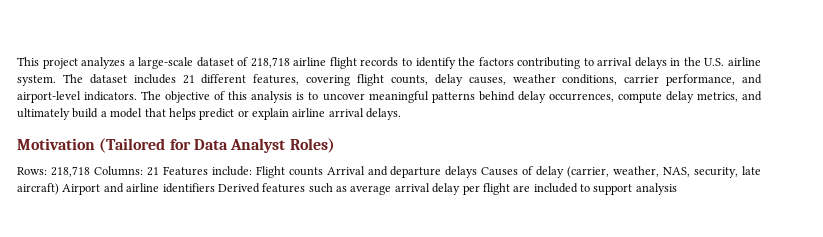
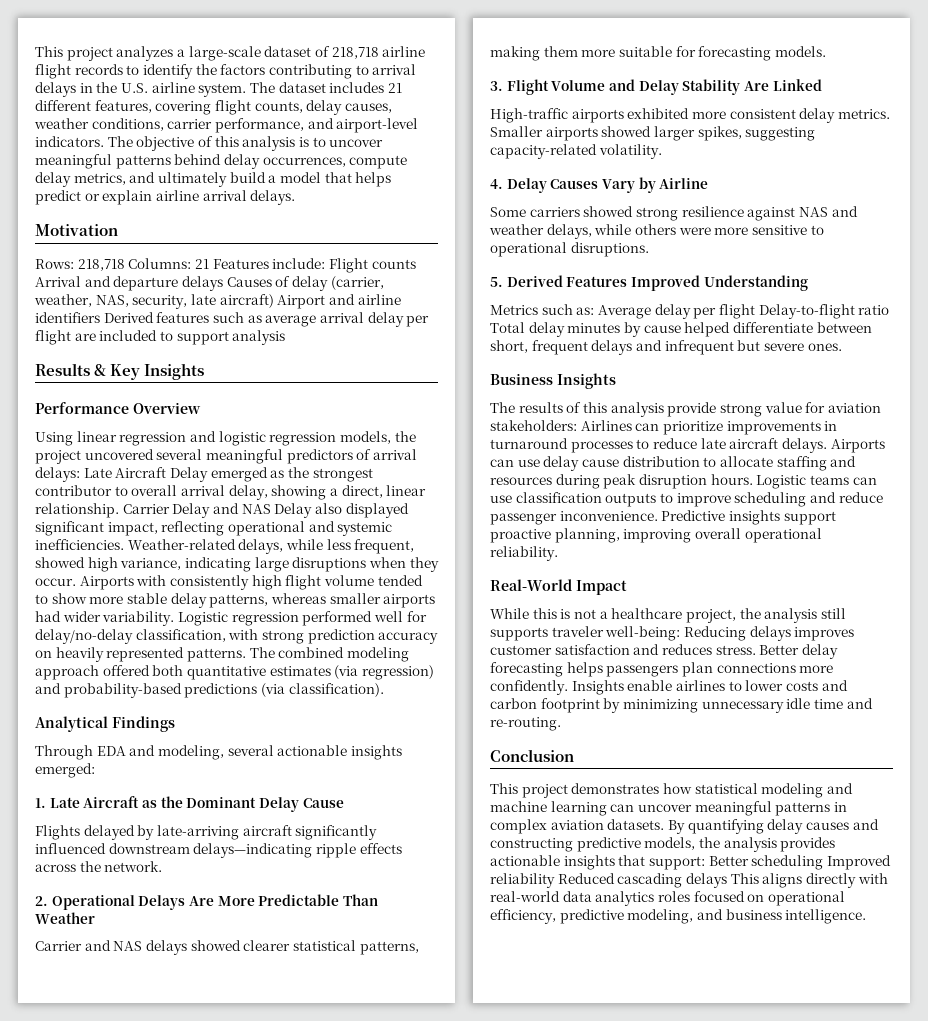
- Motivation (Tailored for Data Analyst Roles)
+ Motivation
+ Results & Key Insights
+ Performance Overview
+ Using linear regression and logistic regression models, the project uncovered several meaningful predictors of arrival delays: Late Aircraft Delay emerged as the strongest contributor to overall arrival delay, showing a direct, linear relationship. Carrier Delay and NAS Delay also displayed significant impact, reflecting operational and systemic inefficiencies. Weather-related delays, while less frequent, showed high variance, indicating large disruptions when they occur. Airports with consistently high flight volume tended to show more stable delay patterns, whereas smaller airports had wider variability. Logistic regression performed well for delay/no-delay classification, with strong prediction accuracy on heavily represented patterns. The combined modeling approach offered both quantitative estimates (via regression) and probability-based predictions (via classification).
+ Analytical Findings
+ Through EDA and modeling, several actionable insights emerged:
+ 1. Late Aircraft as the Dominant Delay Cause
+ Flights delayed by late-arriving aircraft significantly influenced downstream delays—indicating ripple effects across the network.
+ 2. Operational Delays Are More Predictable Than Weather
+ Carrier and NAS delays showed clearer statistical patterns, making them more suitable for forecasting models.
+ 3. Flight Volume and Delay Stability Are Linked
+ High-traffic airports exhibited more consistent delay metrics. Smaller airports showed larger spikes, suggesting capacity-related volatility.
+ 4. Delay Causes Vary by Airline
+ Some carriers showed strong resilience against NAS and weather delays, while others were more sensitive to operational disruptions.
+ 5. Derived Features Improved Understanding
+ Metrics such as: Average delay per flight Delay-to-flight ratio Total delay minutes by cause helped differentiate between short, frequent delays and infrequent but severe ones.
+ Business Insights
+ The results of this analysis provide strong value for aviation stakeholders: Airlines can prioritize improvements in turnaround processes to reduce late aircraft delays. Airports can use delay cause distribution to allocate staffing and resources during peak disruption hours. Logistic teams can use classification outputs to improve scheduling and reduce passenger inconvenience. Predictive insights support proactive planning, improving overall operational reliability.
+ Real-World Impact
+ While this is not a healthcare project, the analysis still supports traveler well-being: Reducing delays improves customer satisfaction and reduces stress. Better delay forecasting helps passengers plan connections more confidently. Insights enable airlines to lower costs and carbon footprint by minimizing unnecessary idle time and re-routing.
+ Conclusion
+ This project demonstrates how statistical modeling and machine learning can uncover meaningful patterns in complex aviation datasets. By quantifying delay causes and constructing predictive models, the analysis provides actionable insights that support: Better scheduling Improved reliability Reduced cascading delays This aligns directly with real-world data analytics roles focused on operational efficiency, predictive modeling, and business intelligence.

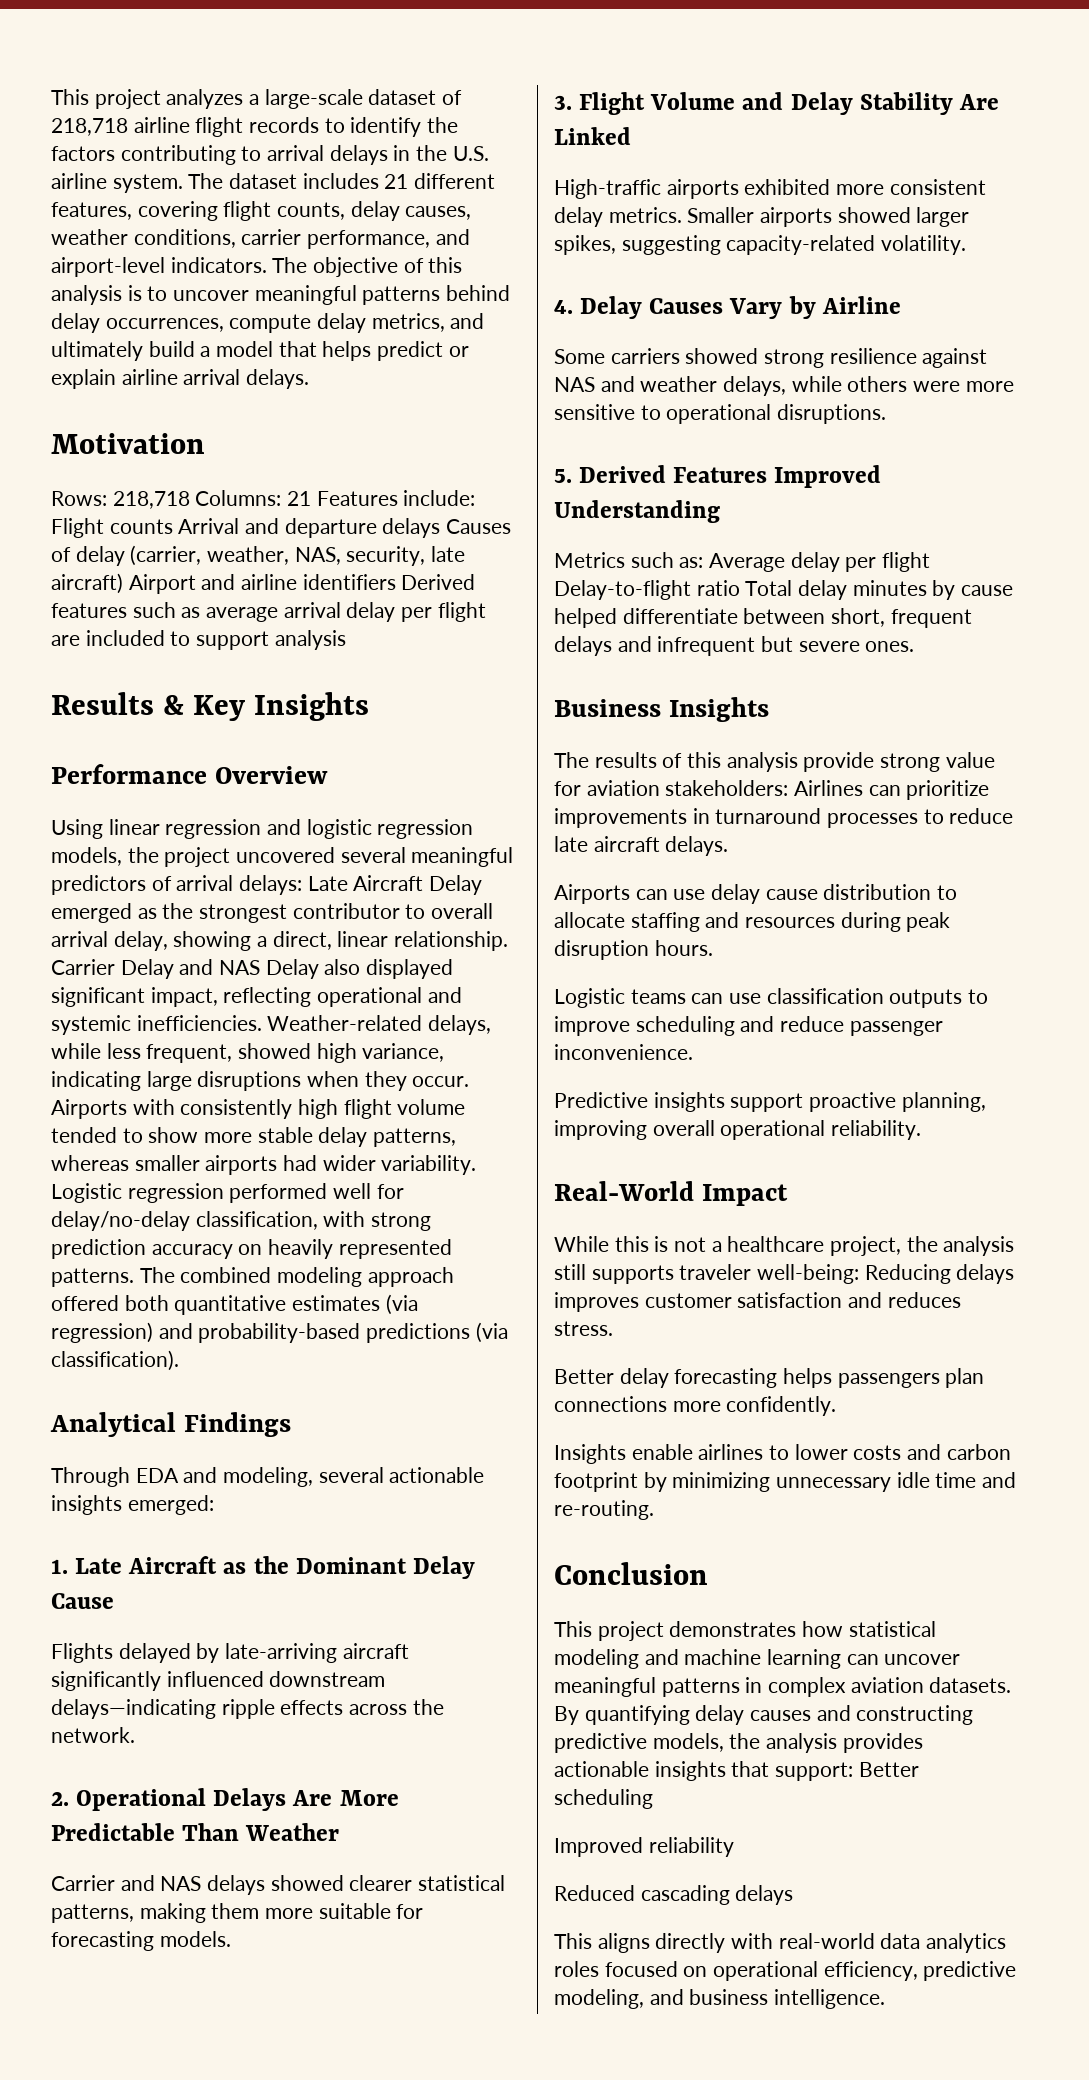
- The results of this analysis provide strong value for aviation stakeholders: Airlines can prioritize improvements in turnaround processes to reduce late aircraft delays. Airports can use delay cause distribution to allocate staffing and resources during peak disruption hours. Logistic teams can use classification outputs to improve scheduling and reduce passenger inconvenience. Predictive insights support proactive planning, improving overall operational reliability.
+ The results of this analysis provide strong value for aviation stakeholders: Airlines can prioritize improvements in turnaround processes to reduce late aircraft delays.
+ Airports can use delay cause distribution to allocate staffing and resources during peak disruption hours.
+ Logistic teams can use classification outputs to improve scheduling and reduce passenger inconvenience.
+ Predictive insights support proactive planning, improving overall operational reliability.
- While this is not a healthcare project, the analysis still supports traveler well-being: Reducing delays improves customer satisfaction and reduces stress. Better delay forecasting helps passengers plan connections more confidently. Insights enable airlines to lower costs and carbon footprint by minimizing unnecessary idle time and re-routing.
+ While this is not a healthcare project, the analysis still supports traveler well-being: Reducing delays improves customer satisfaction and reduces stress.
+ Better delay forecasting helps passengers plan connections more confidently.
+ Insights enable airlines to lower costs and carbon footprint by minimizing unnecessary idle time and re-routing.
- By quantifying delay causes and constructing predictive models, the analysis provides actionable insights that support: Better scheduling Improved reliability Reduced cascading delays This aligns directly with real-world data analytics roles focused on operational efficiency, predictive modeling, and business intelligence.
+ By quantifying delay causes and constructing predictive models, the analysis provides actionable insights that support: Better scheduling
+ Improved reliability
+ Reduced cascading delays
+ This aligns directly with real-world data analytics roles focused on operational efficiency, predictive modeling, and business intelligence.

